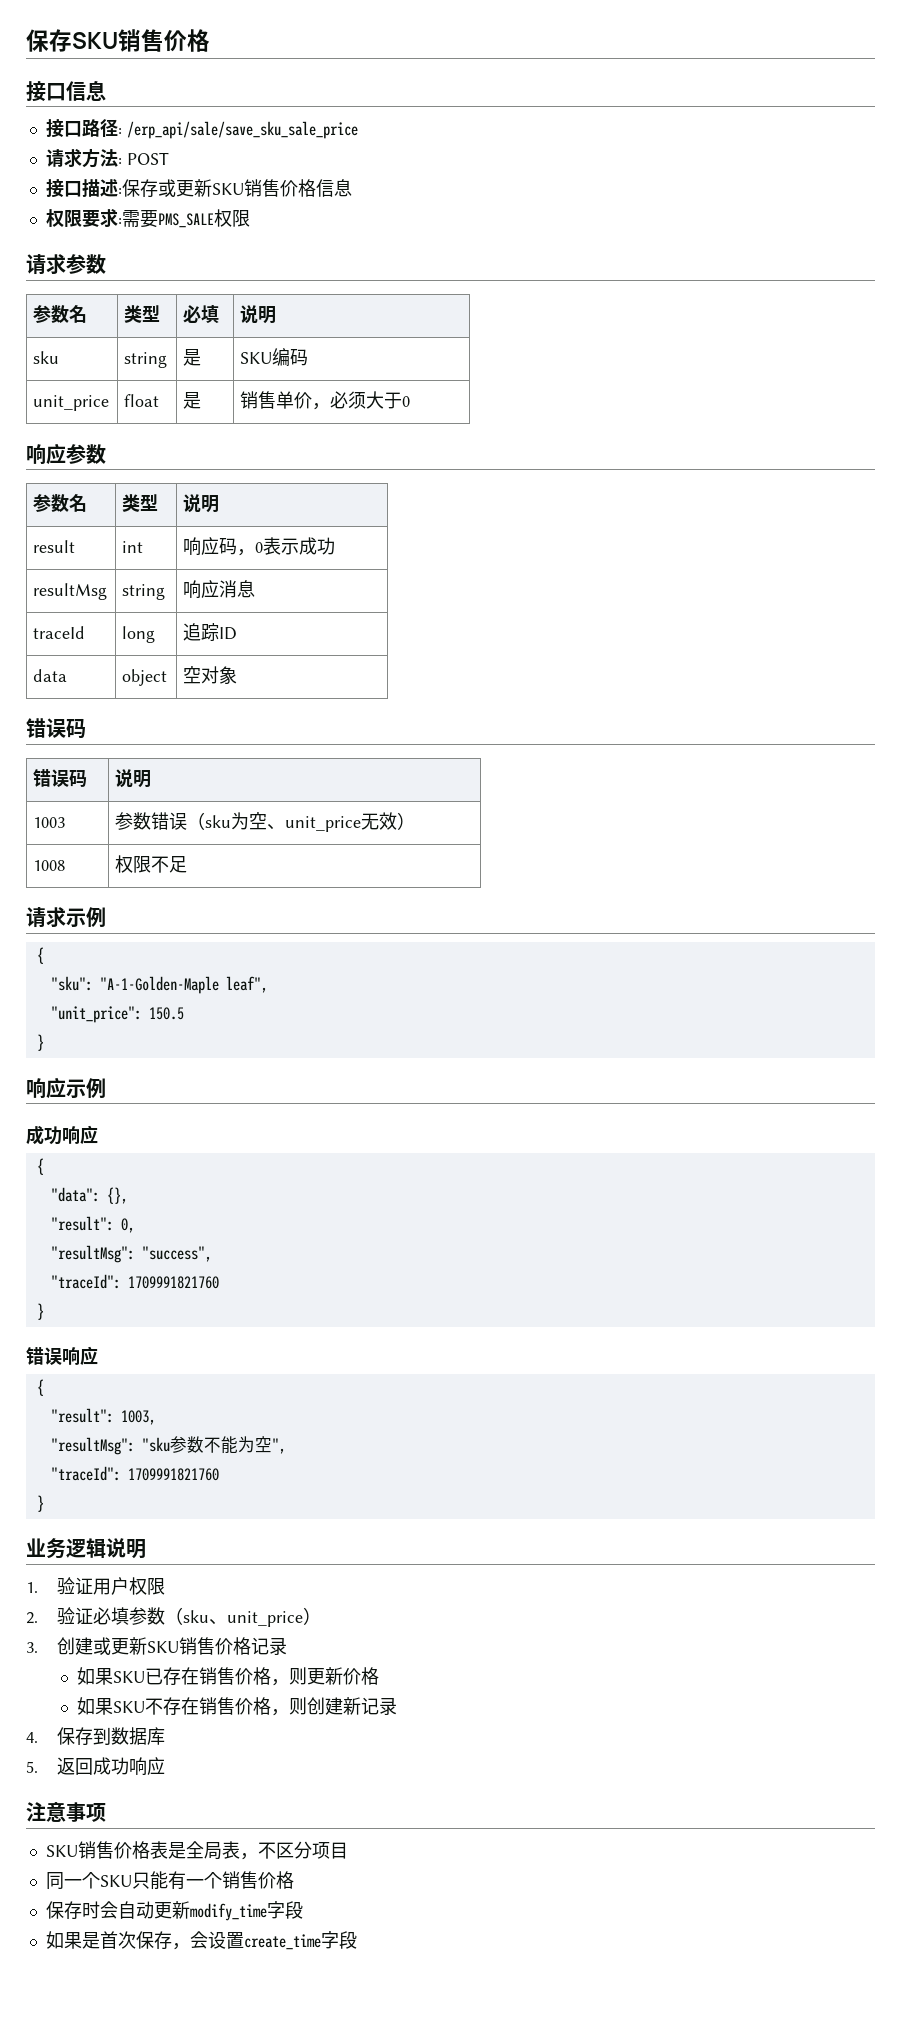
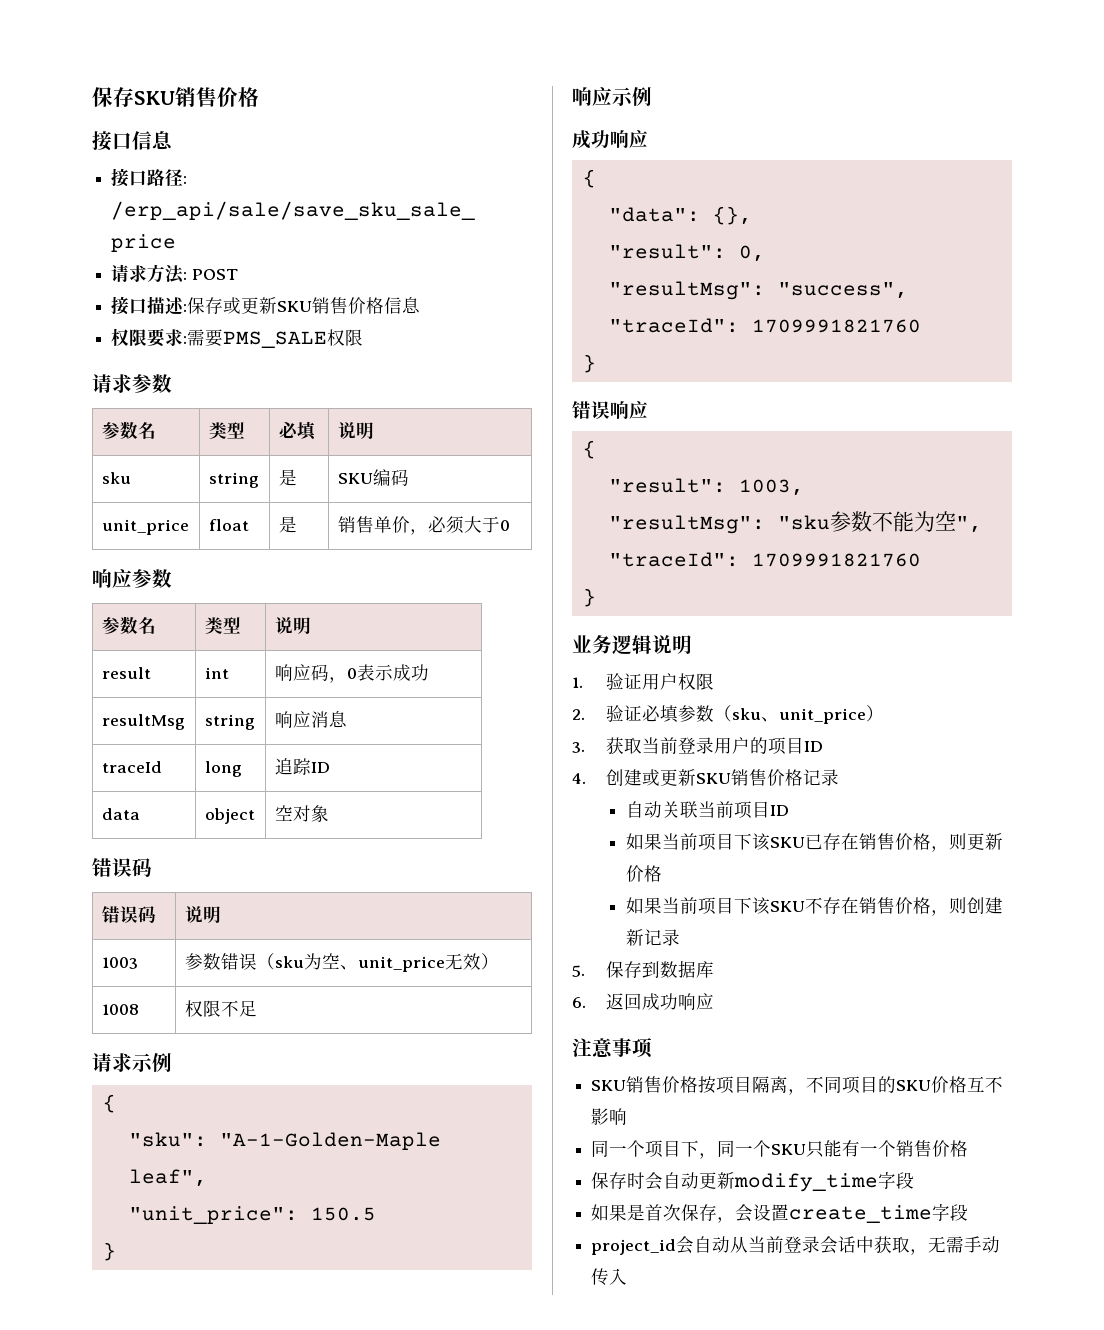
- 3.创建或更新SKU销售价格记录
+ 3.获取当前登录用户的项目ID
+ 4.创建或更新SKU销售价格记录
- 如果SKU已存在销售价格，则更新价格
+ 自动关联当前项目ID
+ 如果当前项目下该SKU已存在销售价格，则更新价格
- 如果SKU不存在销售价格，则创建新记录
+ 如果当前项目下该SKU不存在销售价格，则创建新记录
- 4.保存到数据库
+ 5.保存到数据库
- 5.返回成功响应
+ 6.返回成功响应
- SKU销售价格表是全局表，不区分项目
- 同一个SKU只能有一个销售价格
+ SKU销售价格按项目隔离，不同项目的SKU价格互不影响
+ 同一个项目下，同一个SKU只能有一个销售价格
+ project_id会自动从当前登录会话中获取，无需手动传入

